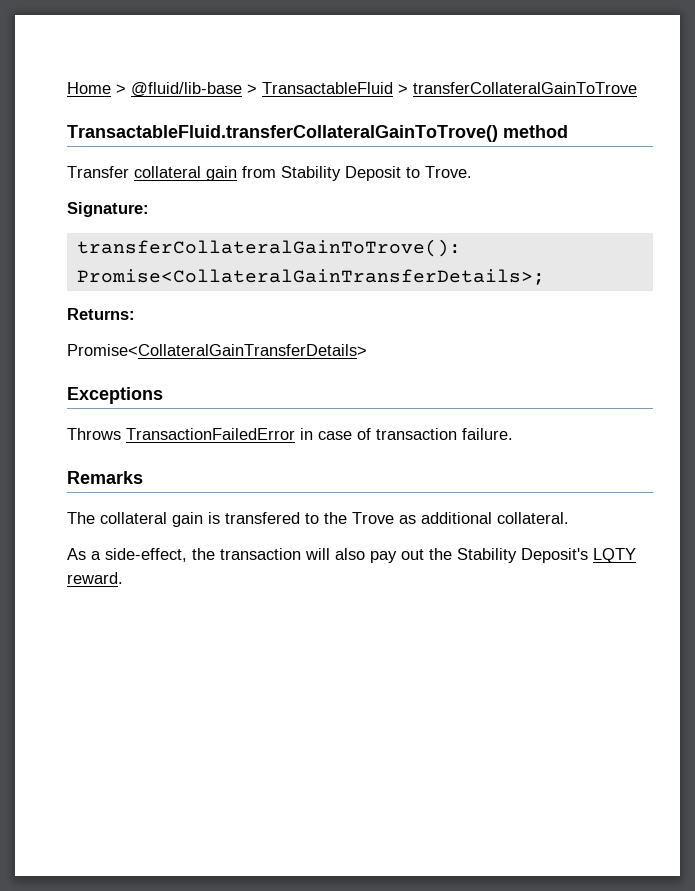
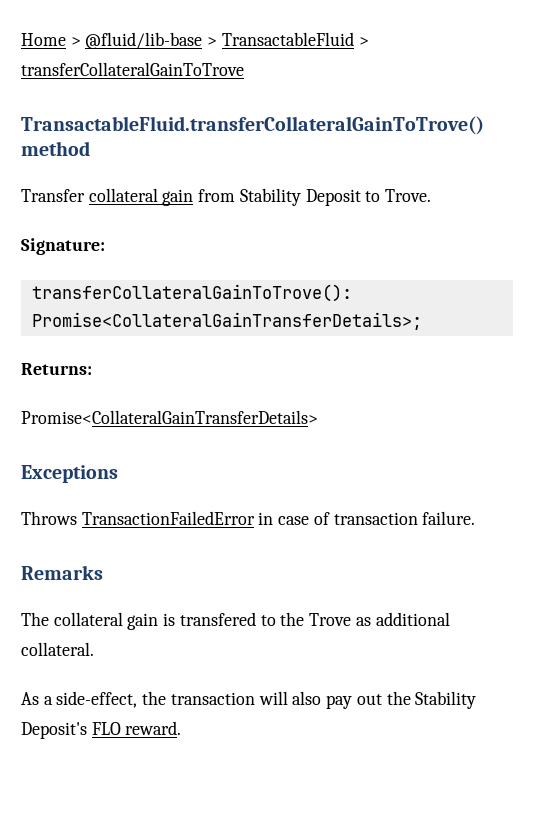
- As a side-effect, the transaction will also pay out the Stability Deposit's LQTY reward.
+ As a side-effect, the transaction will also pay out the Stability Deposit's FLO reward.

